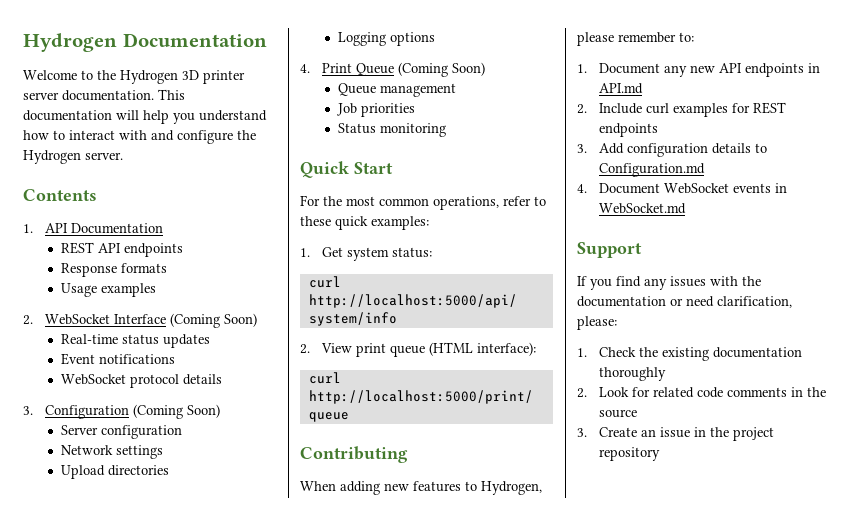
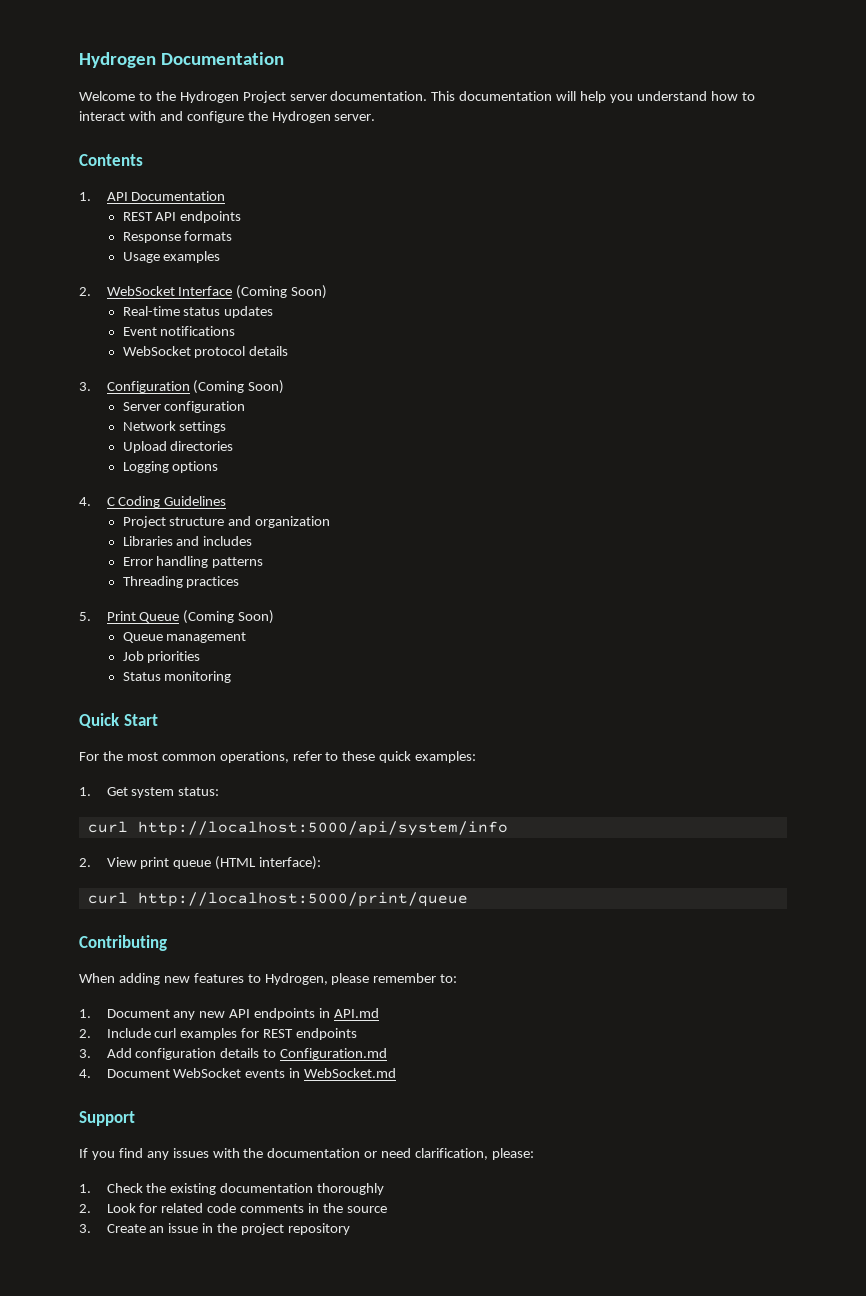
- Welcome to the Hydrogen 3D printer server documentation.
+ Welcome to the Hydrogen Project server documentation.
- 4. Print Queue (Coming Soon)
+ 4. C Coding Guidelines
+ Project structure and organization
+ Libraries and includes
+ Error handling patterns
+ Threading practices
+ 5. Print Queue (Coming Soon)

